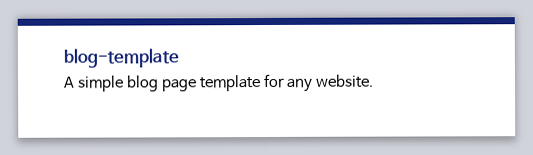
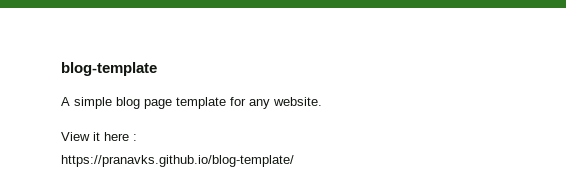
+ View it here :
+ https://pranavks.github.io/blog-template/

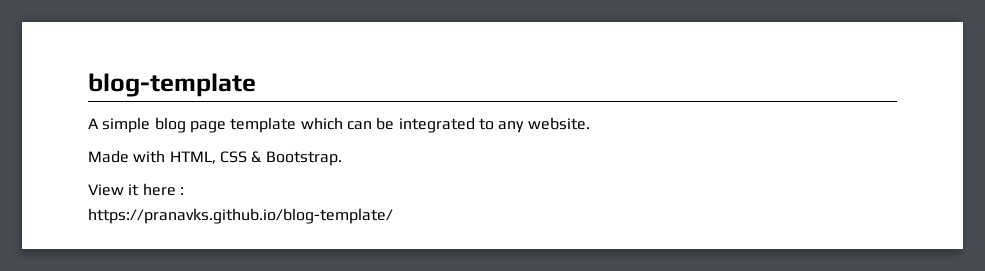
- A simple blog page template for any website.
+ A simple blog page template which can be integrated to any website.
+ Made with HTML, CSS & Bootstrap.

